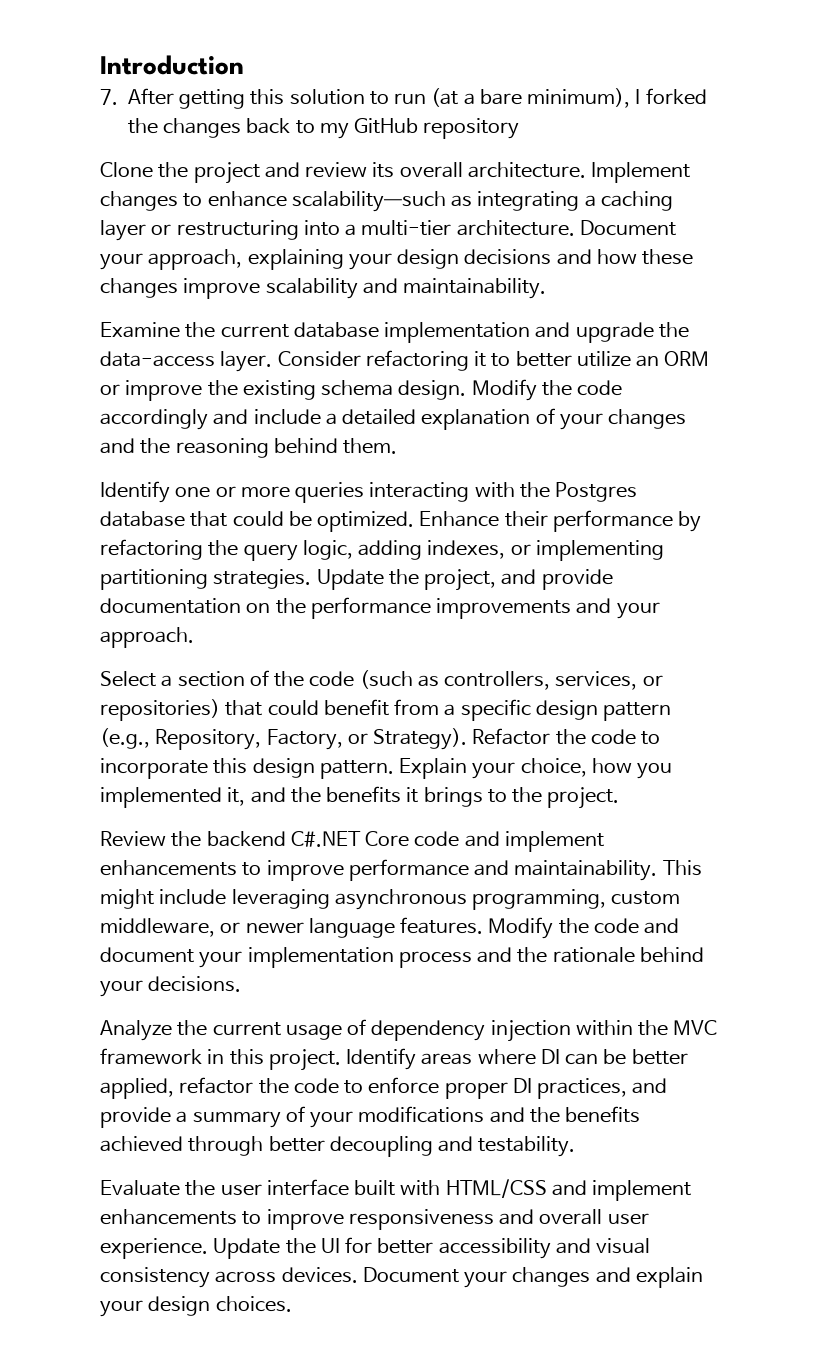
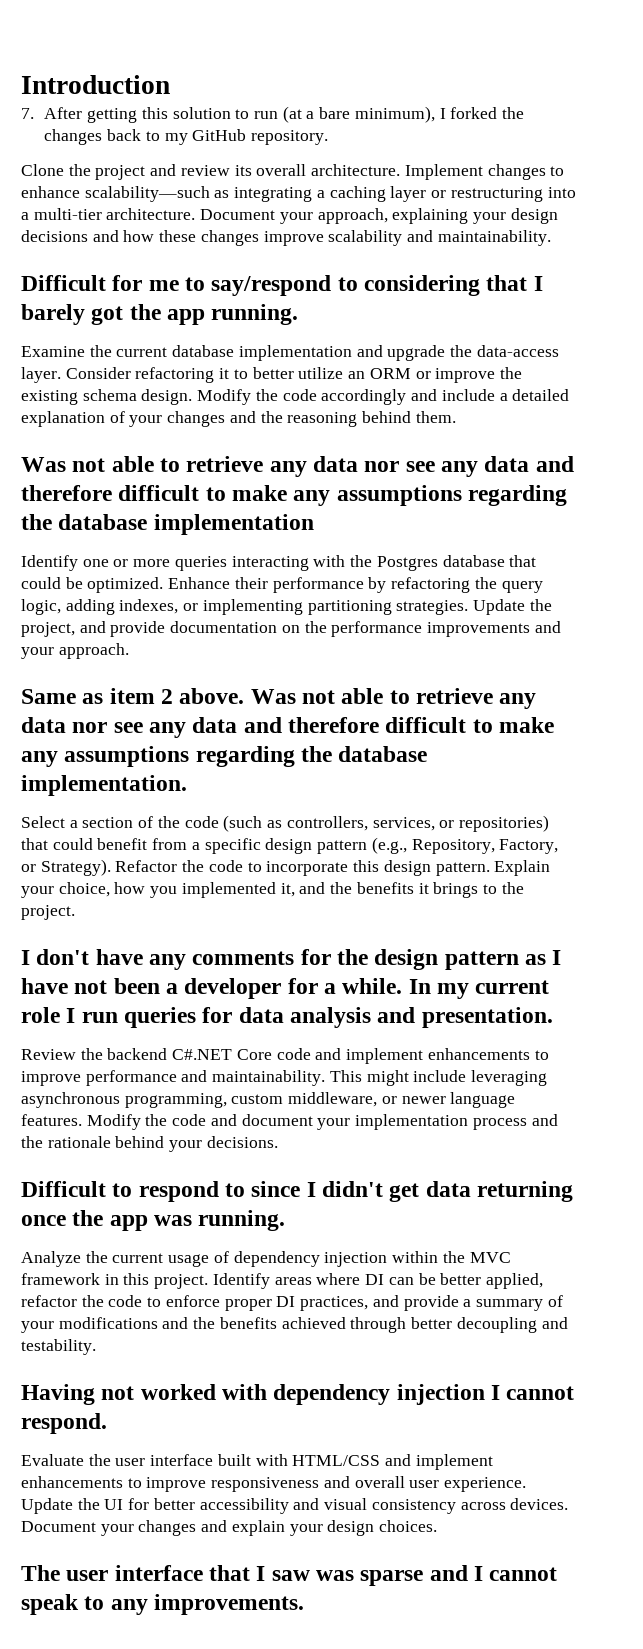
- 7. After getting this solution to run (at a bare minimum), I forked the changes back to my GitHub repository
+ 7. After getting this solution to run (at a bare minimum), I forked the changes back to my GitHub repository.
+ Difficult for me to say/respond to considering that I barely got the app running.
+ Was not able to retrieve any data nor see any data and therefore difficult to make any assumptions regarding the database implementation
+ Same as item 2 above. Was not able to retrieve any data nor see any data and therefore difficult to make any assumptions regarding the database implementation.
+ I don't have any comments for the design pattern as I have not been a developer for a while. In my current role I run queries for data analysis and presentation.
+ Difficult to respond to since I didn't get data returning once the app was running.
+ Having not worked with dependency injection I cannot respond.
+ The user interface that I saw was sparse and I cannot speak to any improvements.

